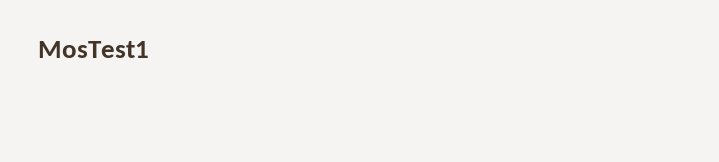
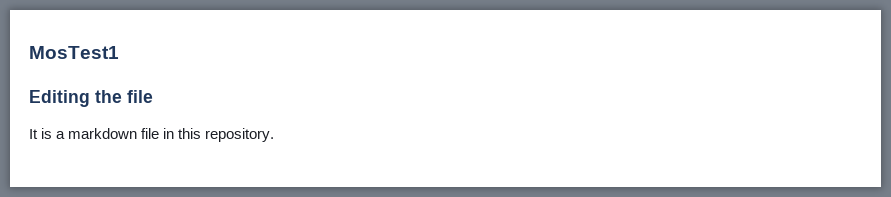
+ Editing the file
+ It is a markdown file in this repository.

